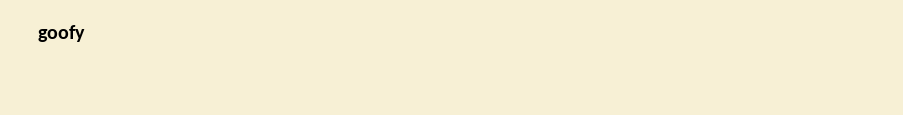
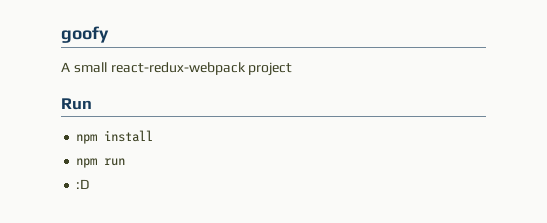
+ A small react-redux-webpack project
+ Run
+ npm install
+ npm run
+ :D

